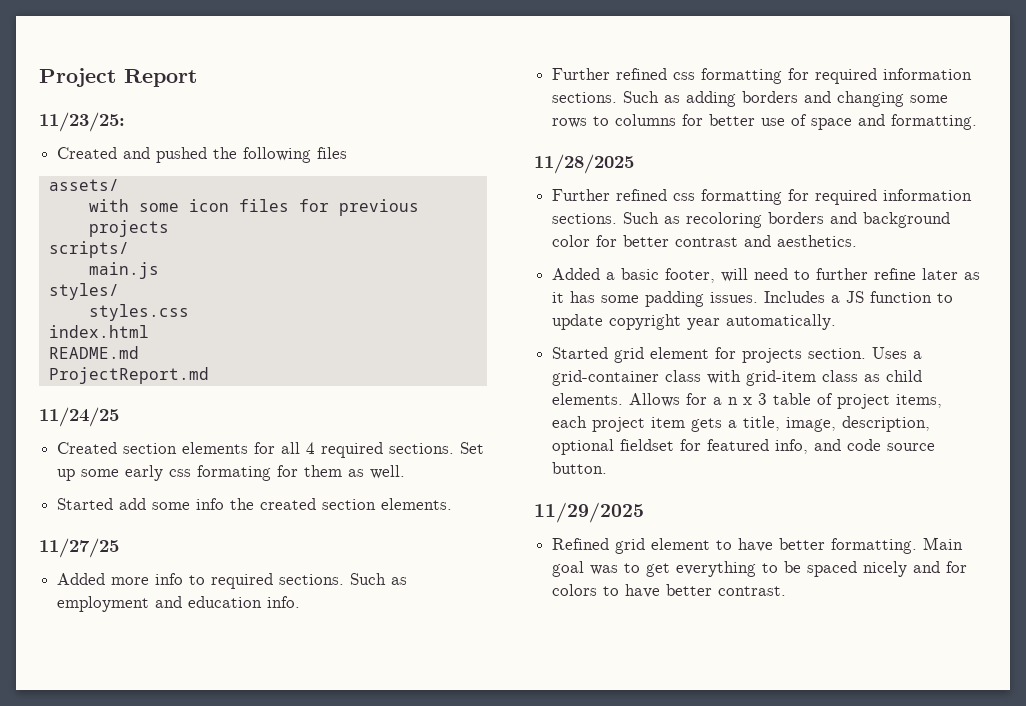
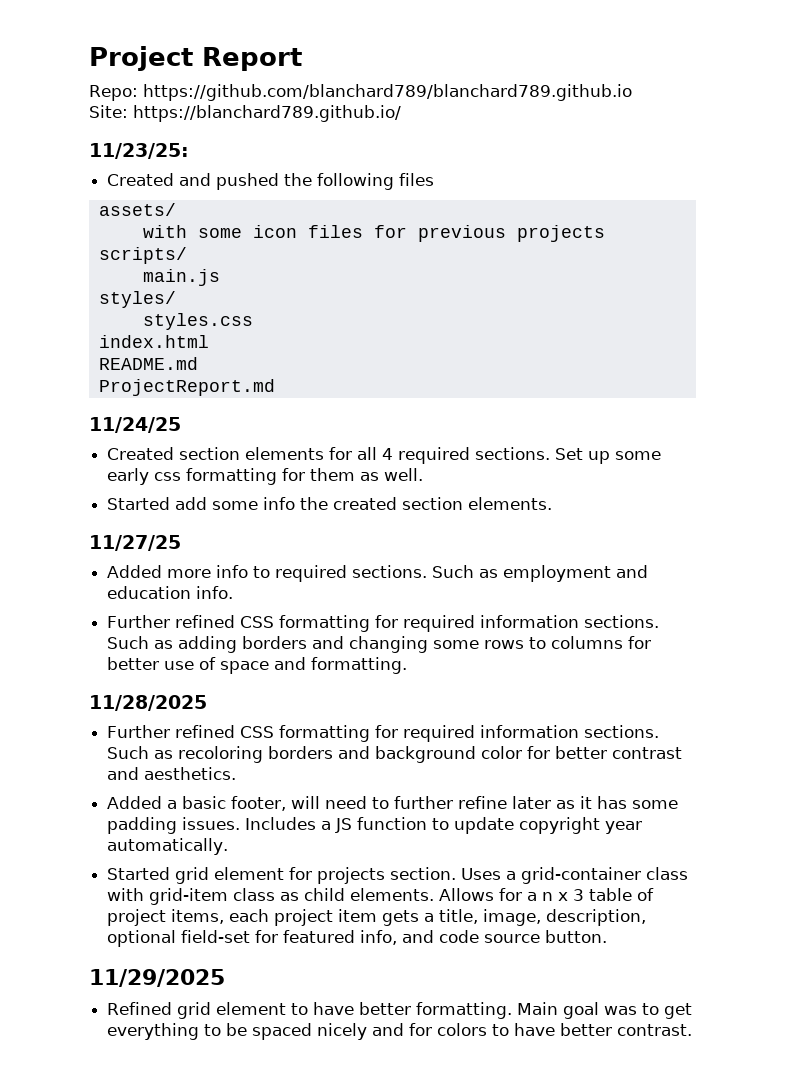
+ Repo: https://github.com/blanchard789/blanchard789.github.io
+ Site: https://blanchard789.github.io/
- Set up some early css formating for them as well.
+ Set up some early css formatting for them as well.
  Such as employment and education info.
- Further refined css formatting for required information sections.
+ Further refined CSS formatting for required information sections.
  11/28/2025
- Further refined css formatting for required information sections.
+ Further refined CSS formatting for required information sections.
- Allows for a n x 3 table of project items, each project item gets a title, image, description, optional fieldset for featured info, and code source button.
+ Allows for a n x 3 table of project items, each project item gets a title, image, description, optional field-set for featured info, and code source button.

